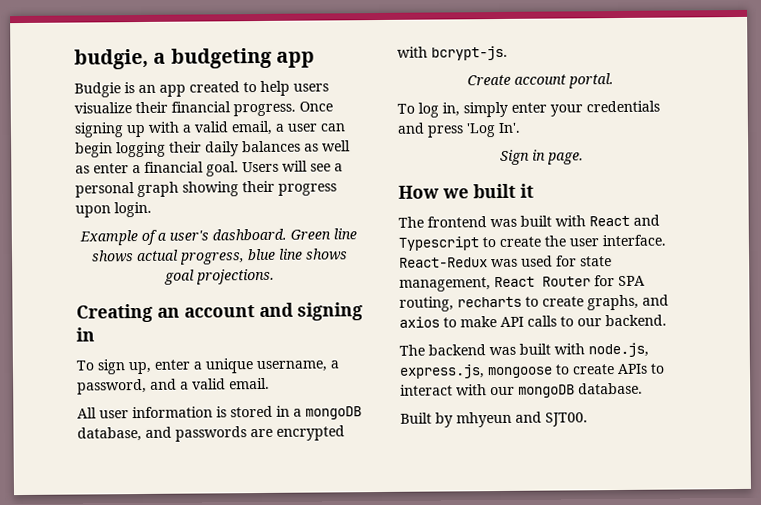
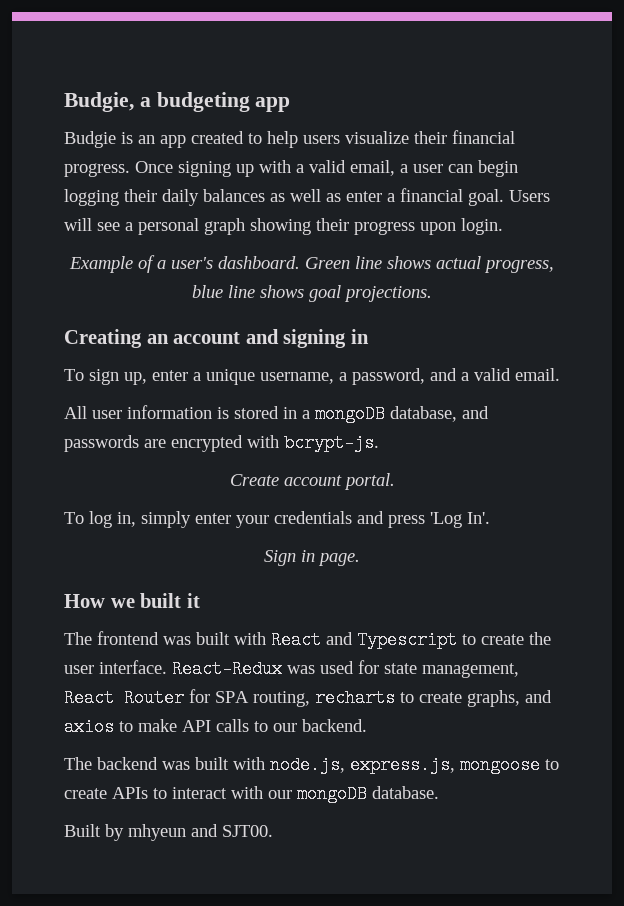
- budgie, a budgeting app
+ Budgie, a budgeting app

